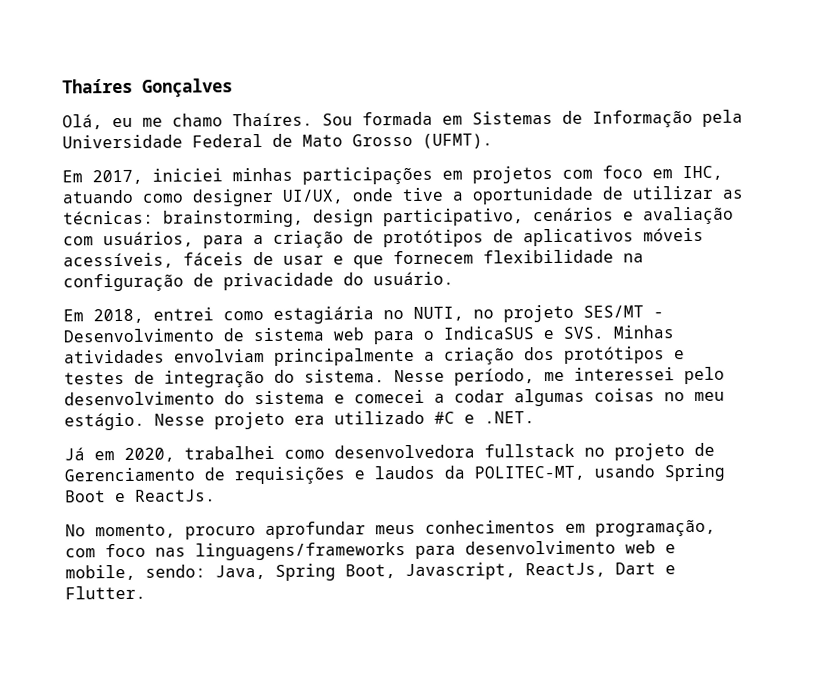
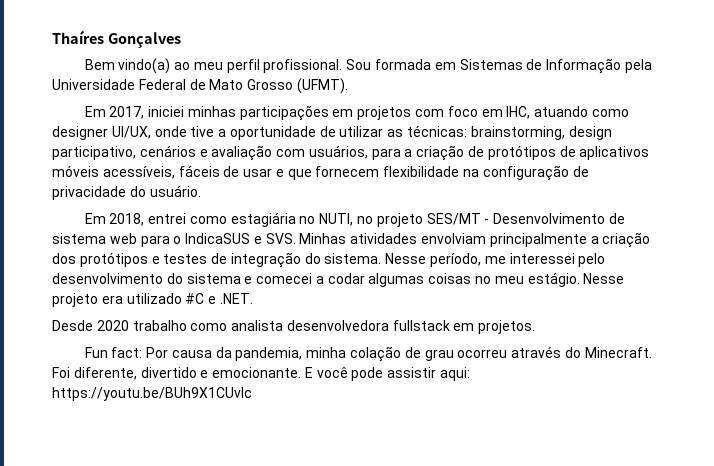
- Olá, eu me chamo Thaíres.
+ Bem vindo(a) ao meu perfil profissional.
- Já em 2020, trabalhei como desenvolvedora fullstack no projeto de Gerenciamento de requisições e laudos da POLITEC-MT, usando Spring Boot e ReactJs.
- No momento, procuro aprofundar meus conhecimentos em programação, com foco nas linguagens/frameworks para desenvolvimento web e mobile, sendo: Java, Spring Boot, Javascript, ReactJs, Dart e Flutter.
+ Desde 2020 trabalho como analista desenvolvedora fullstack em projetos.
+ Fun fact: Por causa da pandemia, minha colação de grau ocorreu através do Minecraft. Foi diferente, divertido e emocionante. E você pode assistir aqui: https://youtu.be/BUh9X1CUvlc

